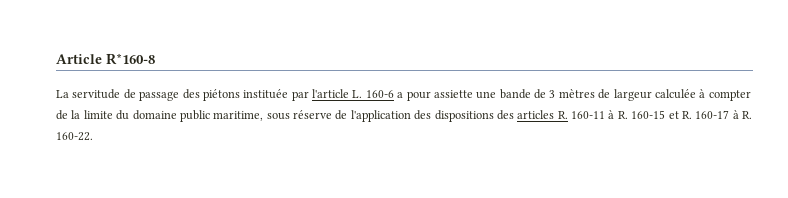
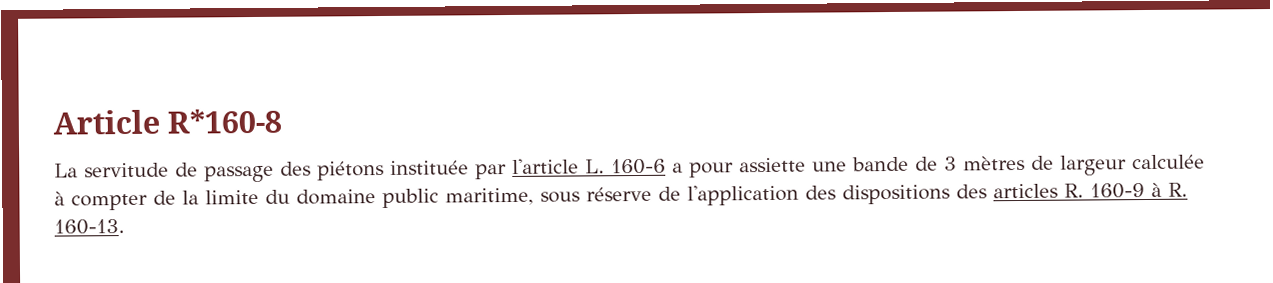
- La servitude de passage des piétons instituée par l'article L. 160-6 a pour assiette une bande de 3 mètres de largeur calculée à compter de la limite du domaine public maritime, sous réserve de l'application des dispositions des articles R. 160-11 à R. 160-15 et R. 160-17 à R. 160-22.
+ La servitude de passage des piétons instituée par l'article L. 160-6 a pour assiette une bande de 3 mètres de largeur calculée à compter de la limite du domaine public maritime, sous réserve de l'application des dispositions des articles R. 160-9 à R. 160-13.

